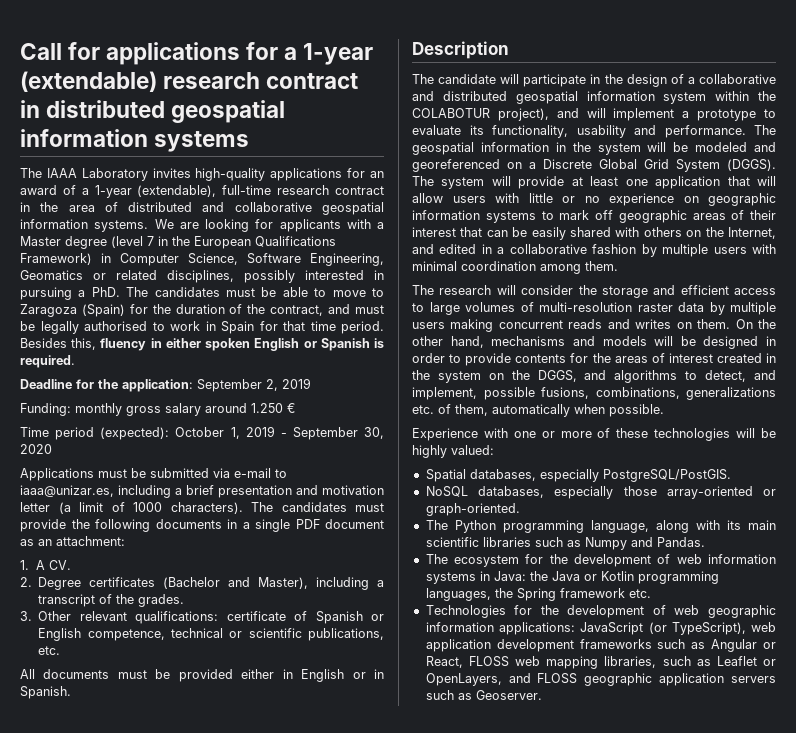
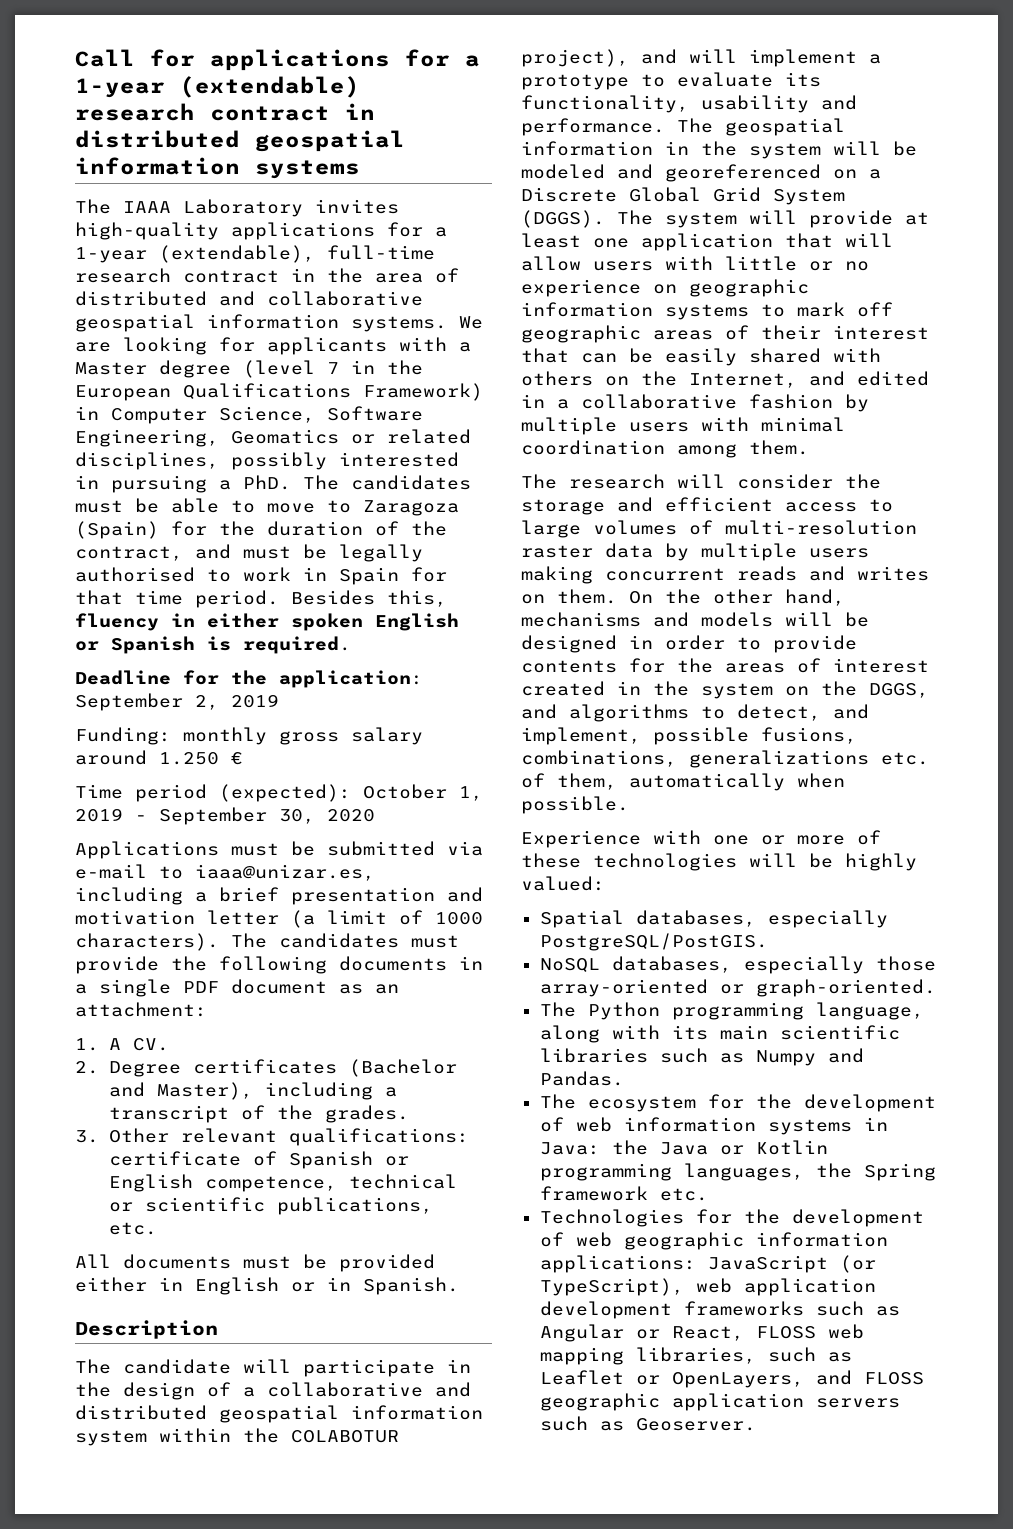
- The IAAA Laboratory invites high-quality applications for an award of a 1-year (extendable), full-time research contract in the area of distributed and collaborative geospatial information systems.
+ The IAAA Laboratory invites high-quality applications for a 1-year (extendable), full-time research contract in the area of distributed and collaborative geospatial information systems.

